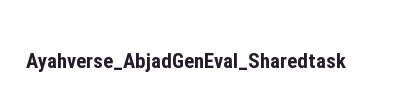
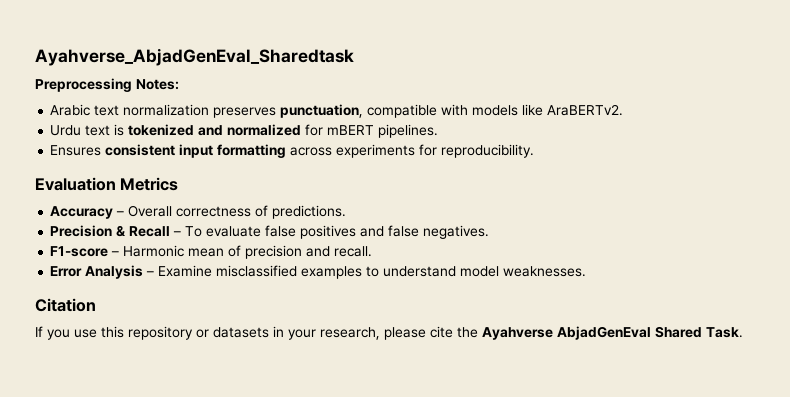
+ Preprocessing Notes:
+ Arabic text normalization preserves punctuation, compatible with models like AraBERTv2.
+ Urdu text is tokenized and normalized for mBERT pipelines.
+ Ensures consistent input formatting across experiments for reproducibility.
+ Evaluation Metrics
+ Accuracy – Overall correctness of predictions.
+ Precision & Recall – To evaluate false positives and false negatives.
+ F1-score – Harmonic mean of precision and recall.
+ Error Analysis – Examine misclassified examples to understand model weaknesses.
+ Citation
+ If you use this repository or datasets in your research, please cite the Ayahverse AbjadGenEval Shared Task.

